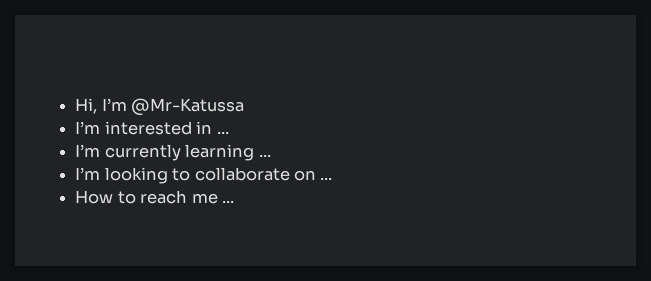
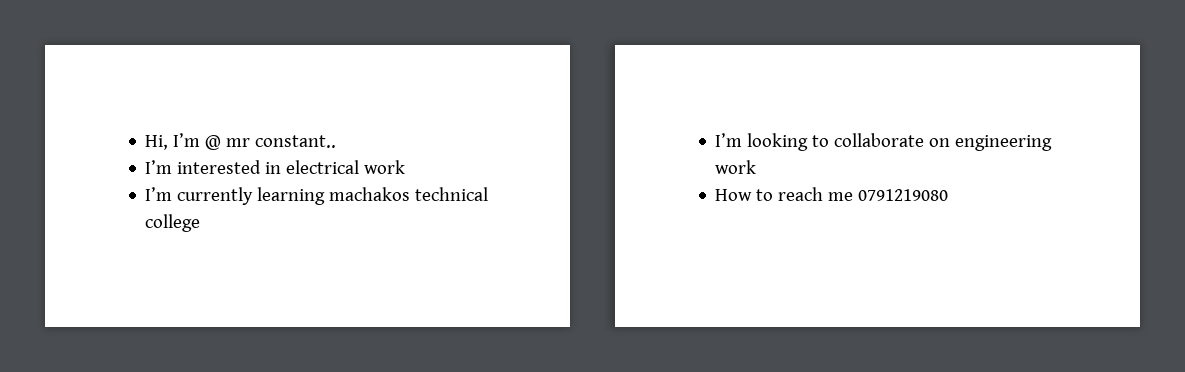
- Hi, I’m @Mr-Katussa
+ Hi, I’m @ mr constant..
- I’m interested in ...
+ I’m interested in electrical work
- I’m currently learning ...
+ I’m currently learning machakos technical college
- I’m looking to collaborate on ...
+ I’m looking to collaborate on engineering work
- How to reach me ...
+ How to reach me 0791219080

